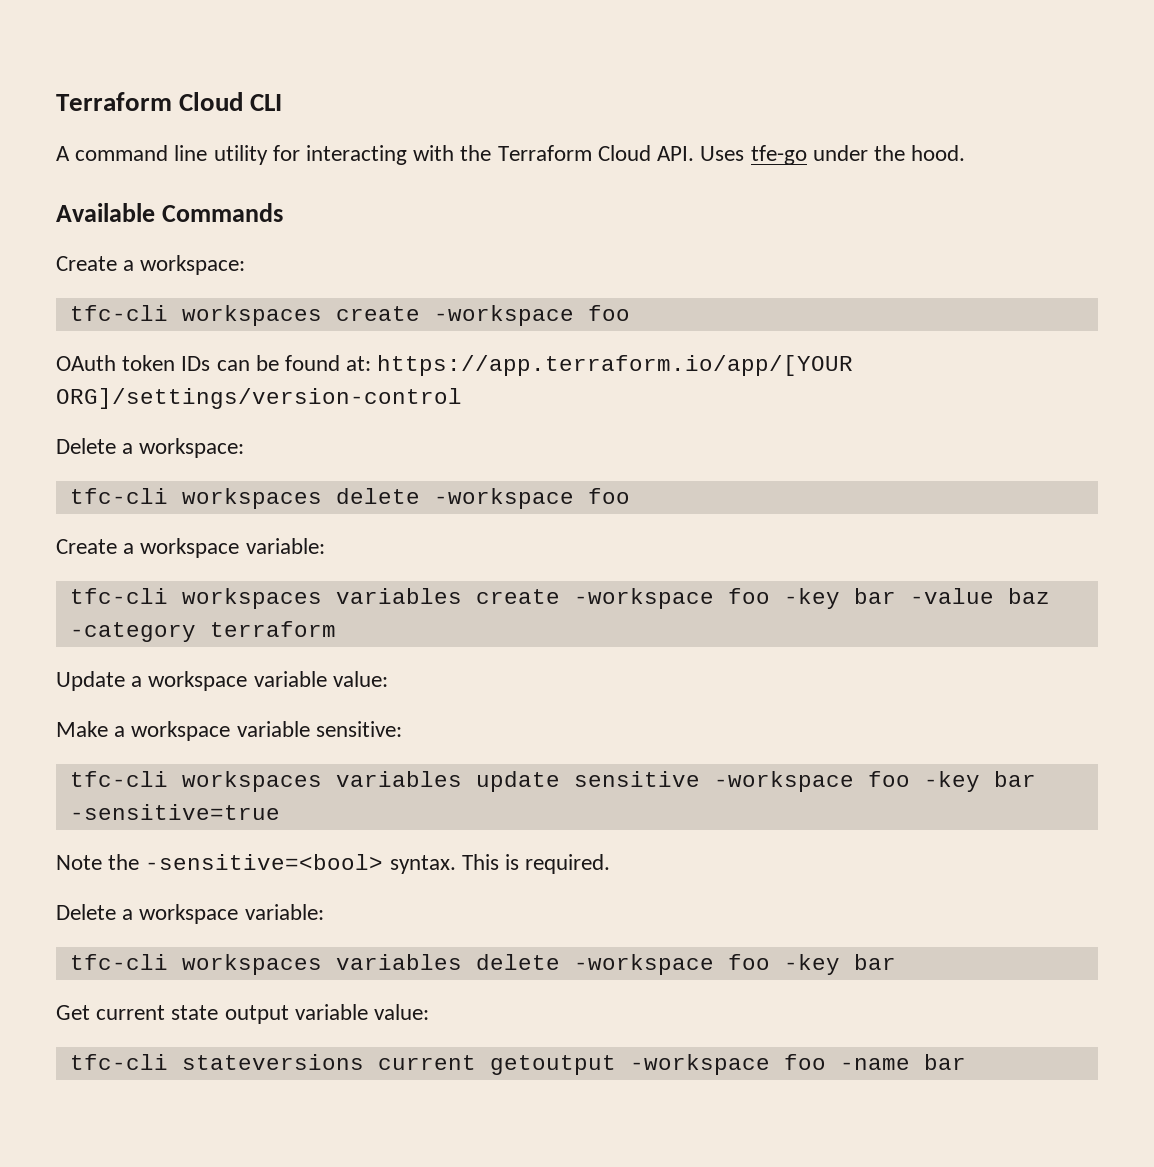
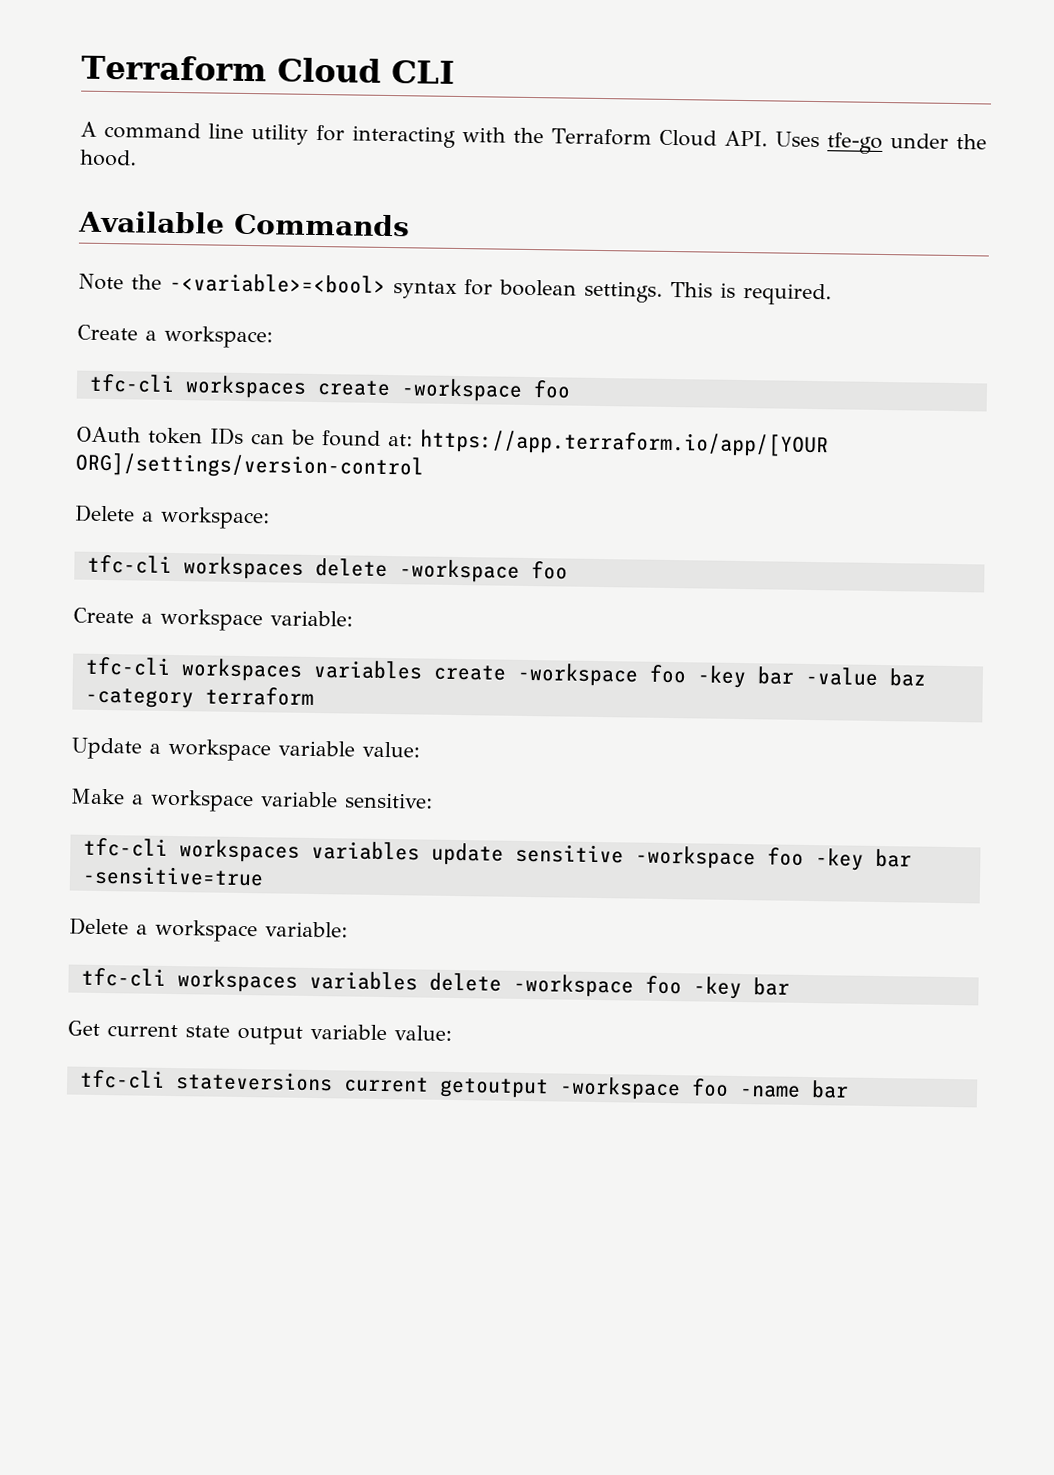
+ Note the -<variable>=<bool> syntax for boolean settings. This is required.
- Note the -sensitive=<bool> syntax. This is required.

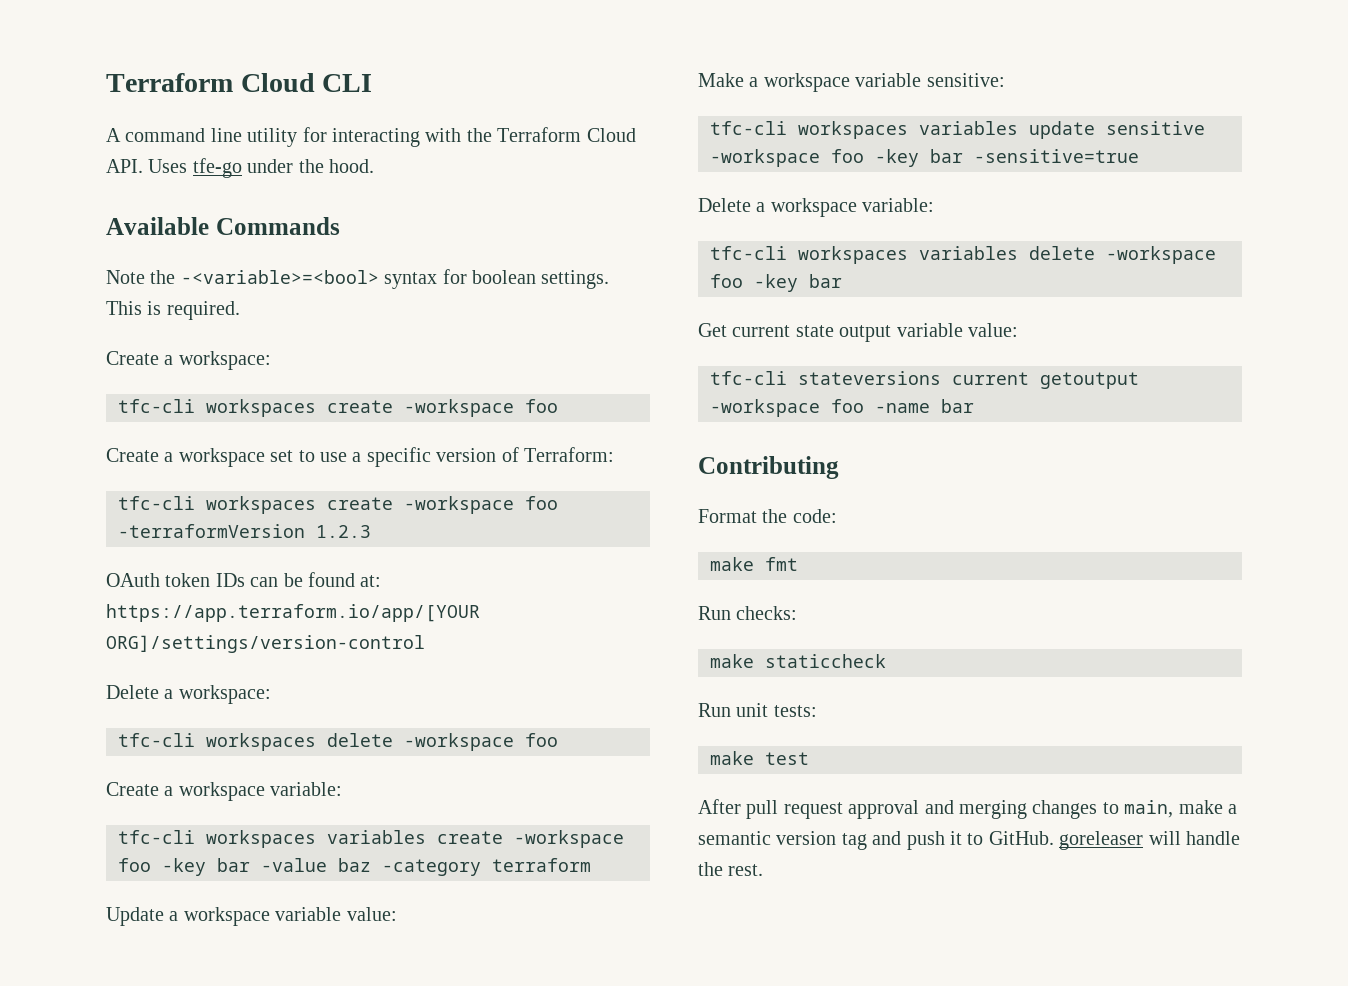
+ Create a workspace set to use a specific version of Terraform:
+ tfc-cli workspaces create -workspace foo -terraformVersion 1.2.3
+ Contributing
+ Format the code:
+ make fmt
+ Run checks:
+ make staticcheck
+ Run unit tests:
+ make test
+ After pull request approval and merging changes to main, make a semantic version tag and push it to GitHub. goreleaser will handle the rest.

